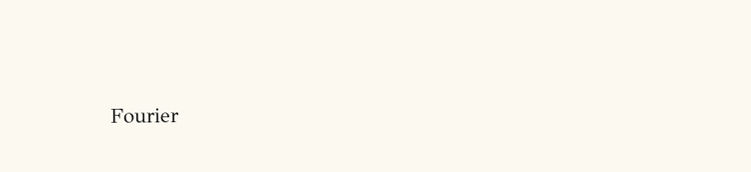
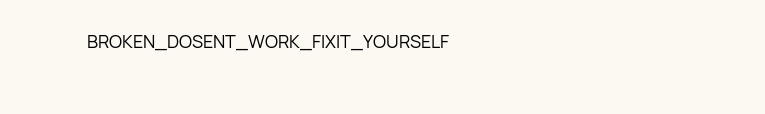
- Fourier
+ BROKEN_DOSENT_WORK_FIXIT_YOURSELF

